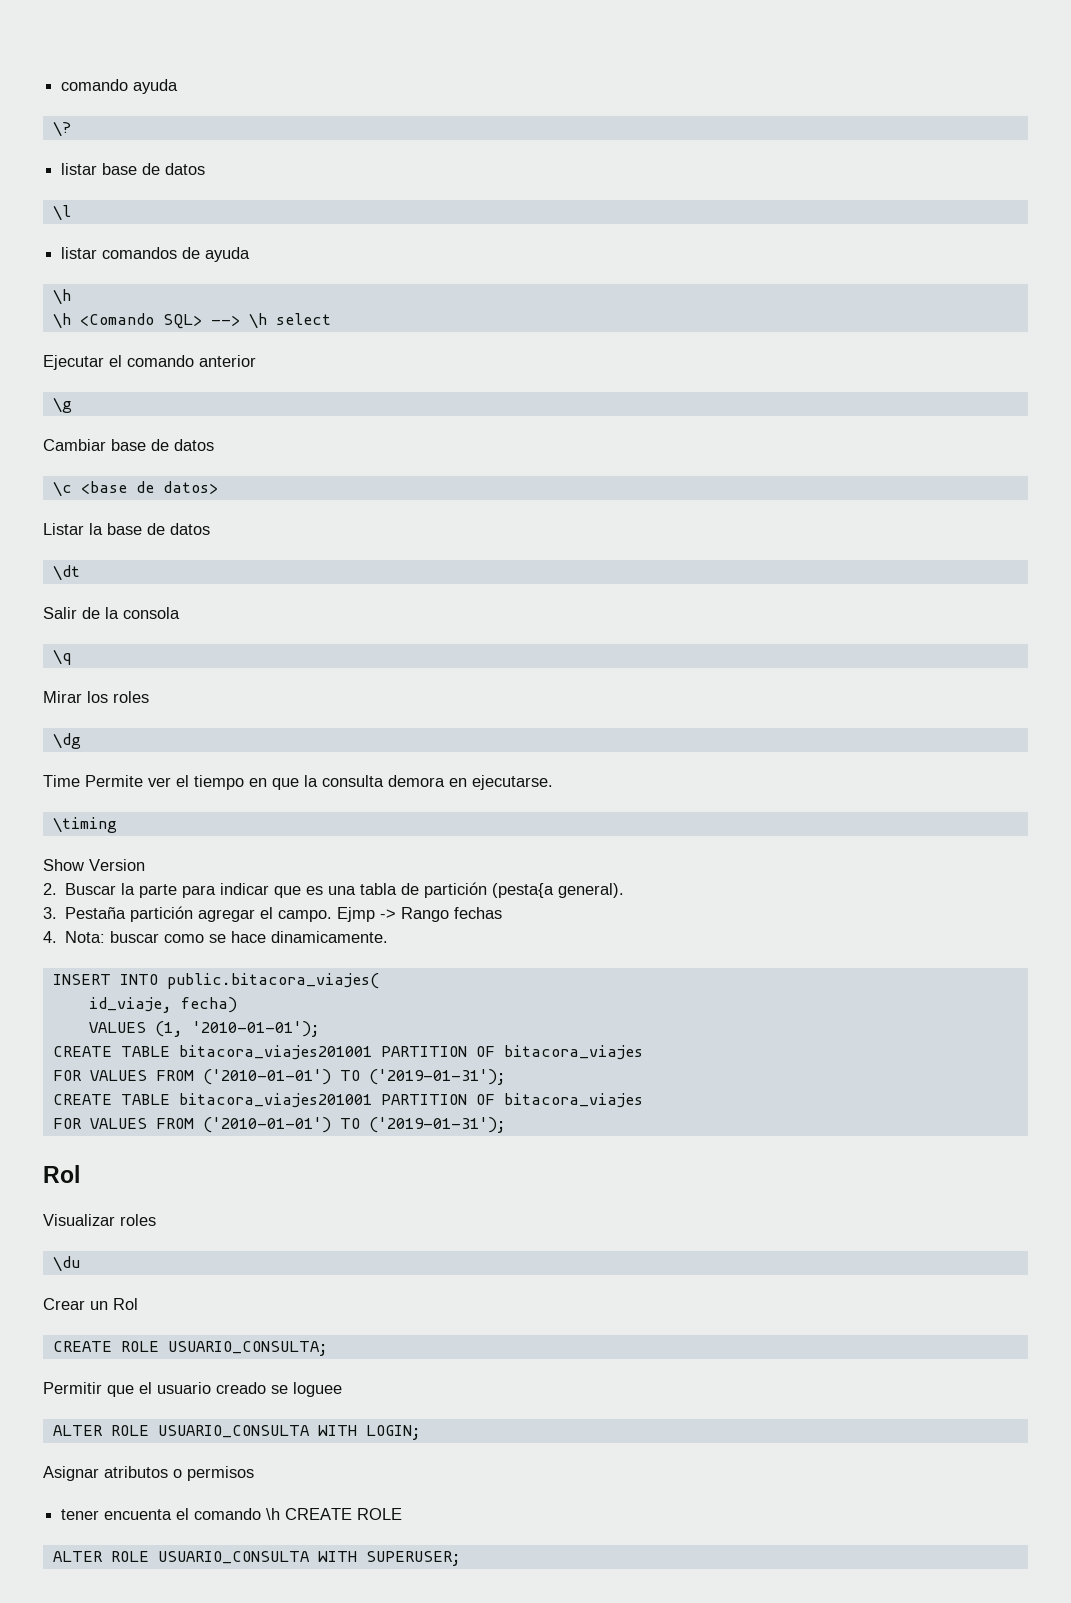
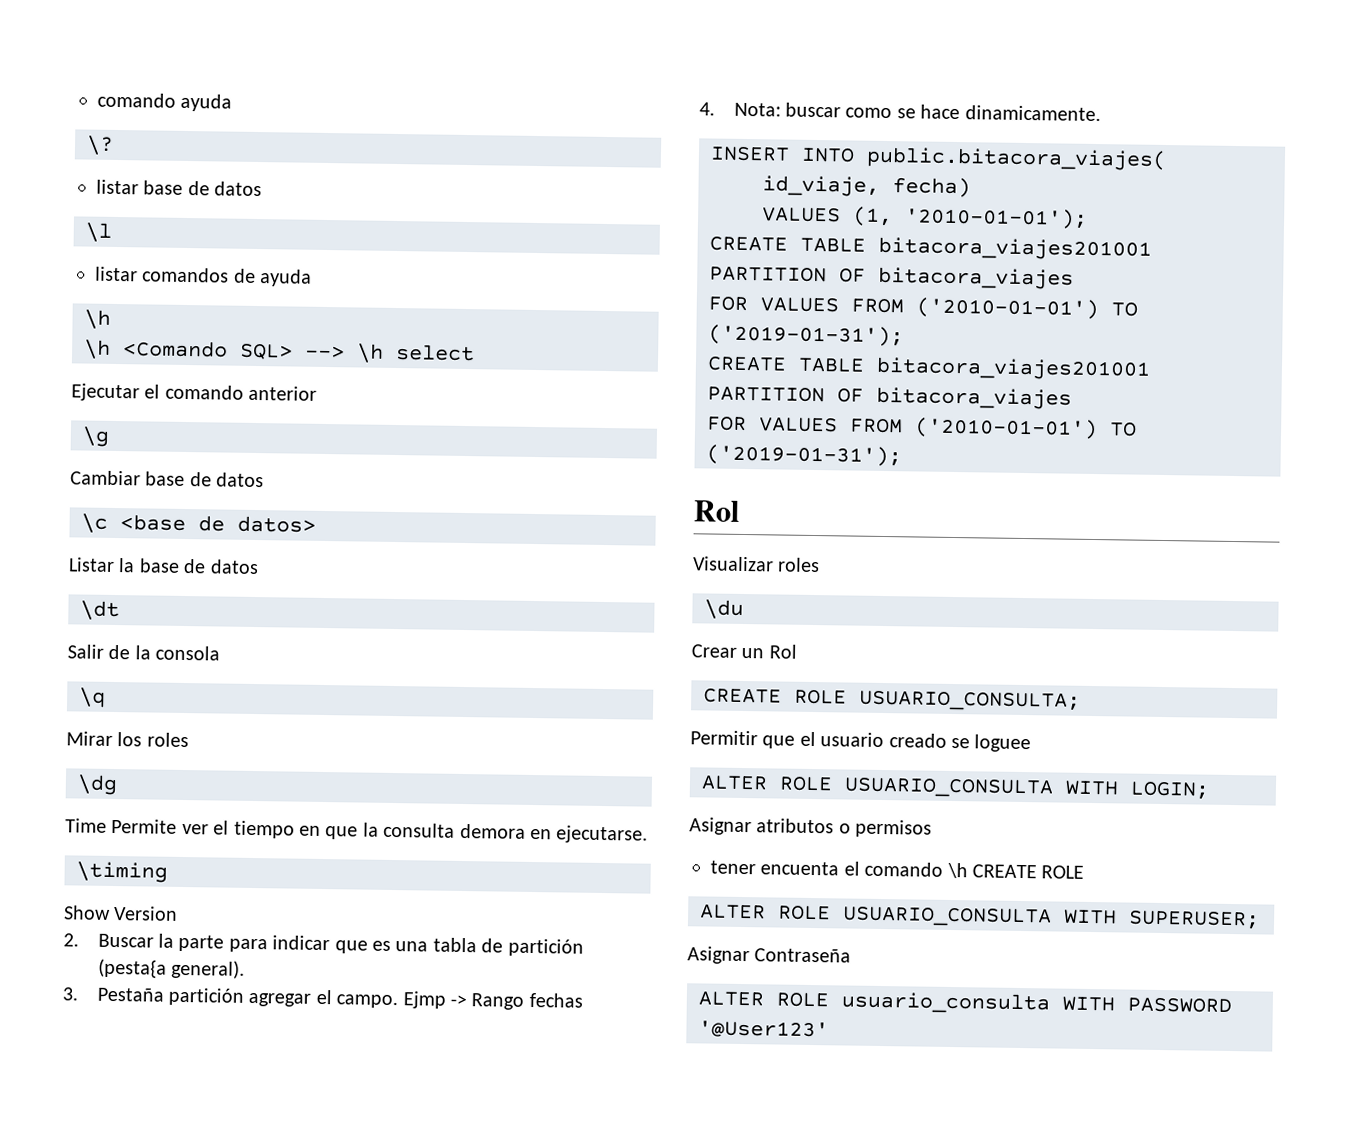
+ Asignar Contraseña
+ ALTER ROLE usuario_consulta WITH PASSWORD '@User123'

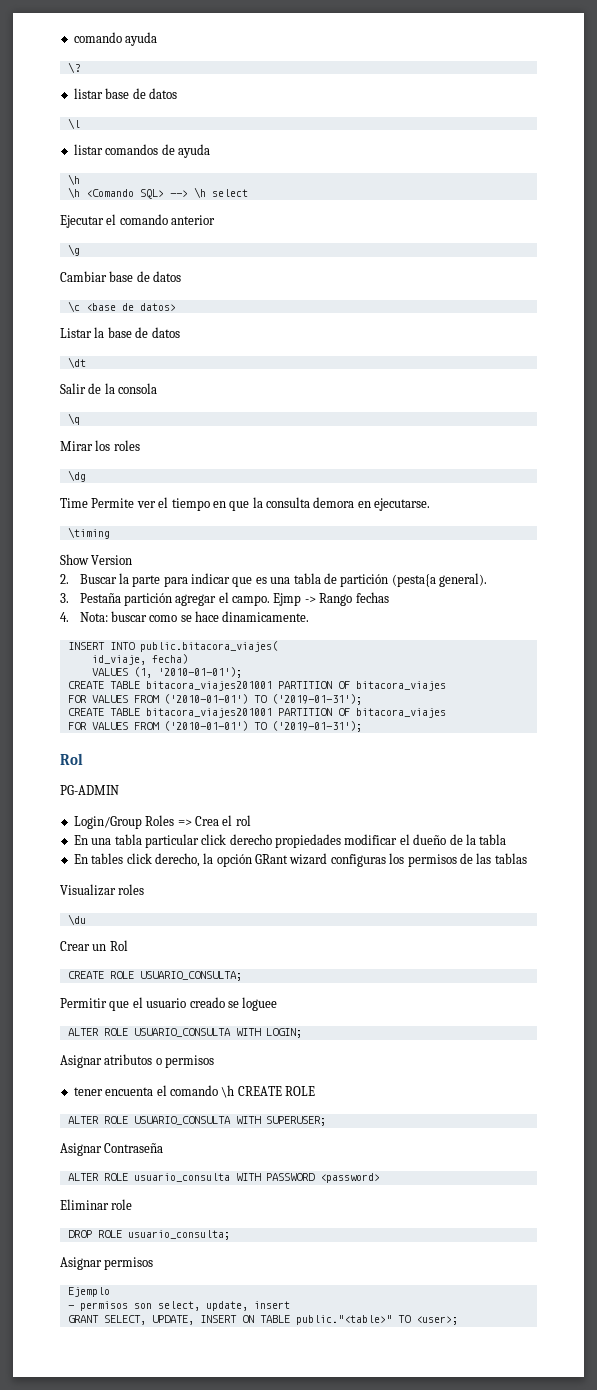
+ PG-ADMIN
+ Login/Group Roles => Crea el rol
+ En una tabla particular click derecho propiedades modificar el dueño de la tabla
+ En tables click derecho, la opción GRant wizard configuras los permisos de las tablas
- ALTER ROLE usuario_consulta WITH PASSWORD '@User123'
+ ALTER ROLE usuario_consulta WITH PASSWORD <password>
+ Eliminar role
+ DROP ROLE usuario_consulta;
+ Asignar permisos
+ Ejemplo
+ - permisos son select, update, insert
+ GRANT SELECT, UPDATE, INSERT ON TABLE public."<table>" TO <user>;

